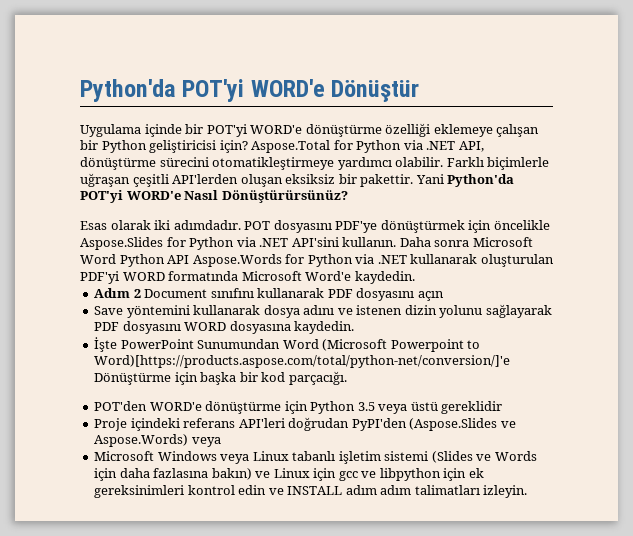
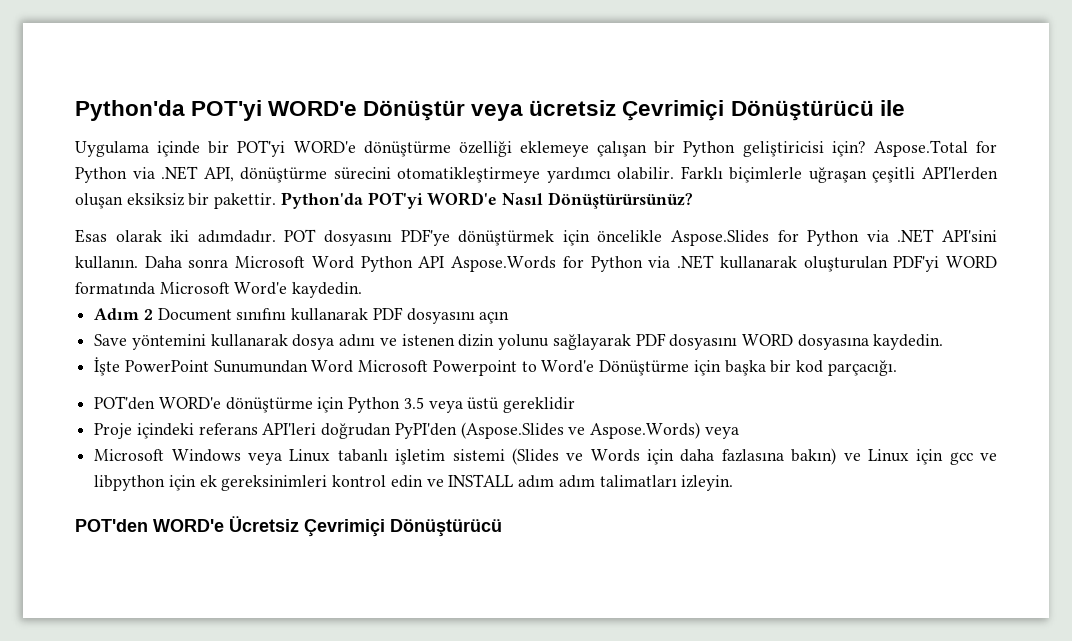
- Python'da POT'yi WORD'e Dönüştür
+ Python'da POT'yi WORD'e Dönüştür veya ücretsiz Çevrimiçi Dönüştürücü ile
- Yani Python'da POT'yi WORD'e Nasıl Dönüştürürsünüz?
+ Python'da POT'yi WORD'e Nasıl Dönüştürürsünüz?
- İşte PowerPoint Sunumundan Word (Microsoft Powerpoint to Word)[https://products.aspose.com/total/python-net/conversion/]'e Dönüştürme için başka bir kod parçacığı.
+ İşte PowerPoint Sunumundan Word Microsoft Powerpoint to Word'e Dönüştürme için başka bir kod parçacığı.
+ POT'den WORD'e Ücretsiz Çevrimiçi Dönüştürücü

